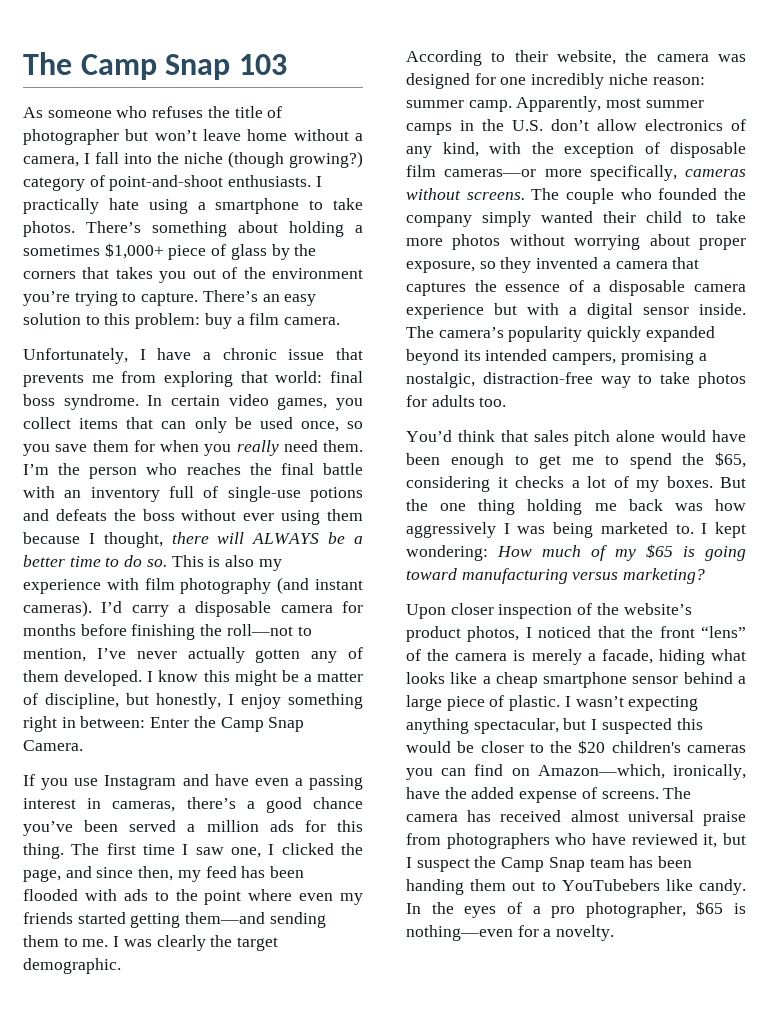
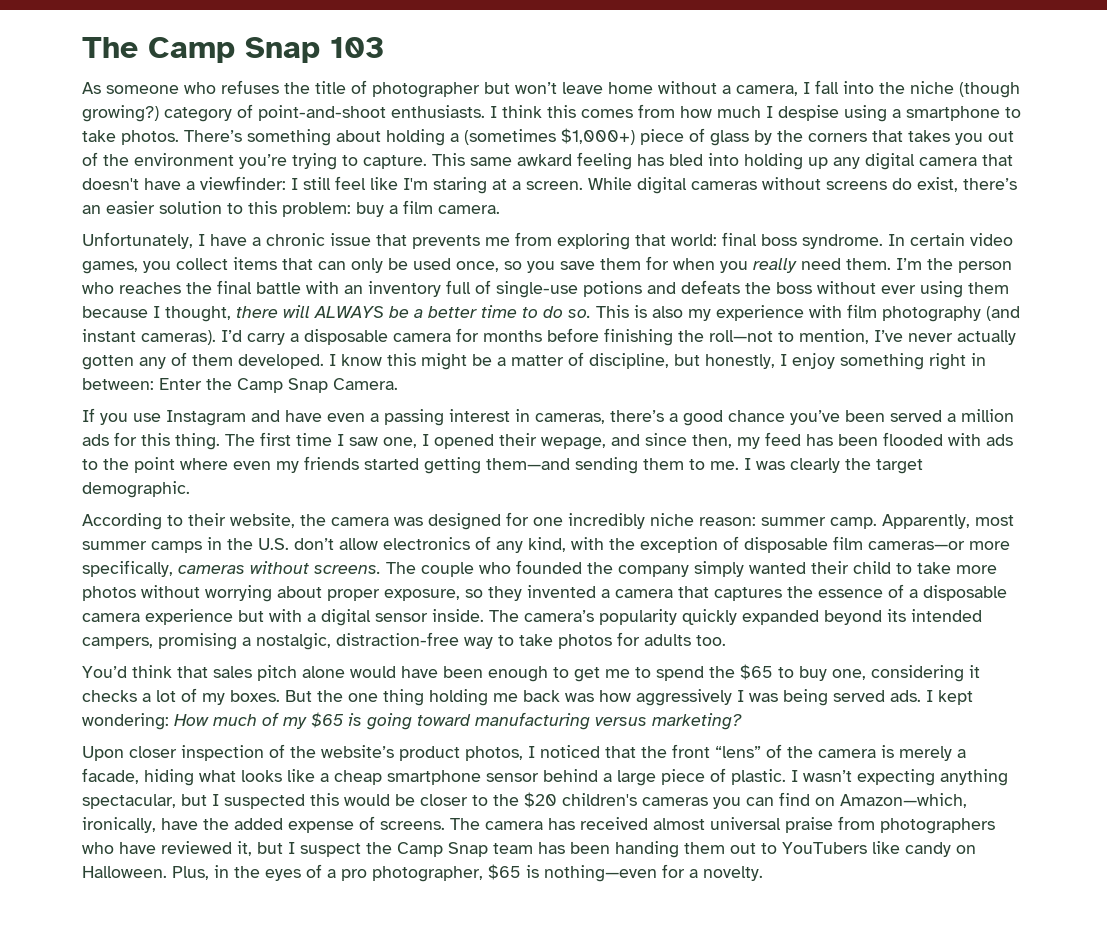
- I practically hate using a smartphone to take photos.
+ I think this comes from how much I despise using a smartphone to take photos.
- There’s something about holding a sometimes $1,000+ piece of glass by the corners that takes you out of the environment you’re trying to capture.
+ There’s something about holding a (sometimes $1,000+) piece of glass by the corners that takes you out of the environment you’re trying to capture.
- There’s an easy solution to this problem: buy a film camera.
+ This same awkard feeling has bled into holding up any digital camera that doesn't have a viewfinder: I still feel like I'm staring at a screen. While digital cameras without screens do exist, there’s an easier solution to this problem: buy a film camera.
- The first time I saw one, I clicked the page, and since then, my feed has been flooded with ads to the point where even my friends started getting them—and sending them to me.
+ The first time I saw one, I opened their wepage, and since then, my feed has been flooded with ads to the point where even my friends started getting them—and sending them to me.
- You’d think that sales pitch alone would have been enough to get me to spend the $65, considering it checks a lot of my boxes.
+ You’d think that sales pitch alone would have been enough to get me to spend the $65 to buy one, considering it checks a lot of my boxes.
- But the one thing holding me back was how aggressively I was being marketed to.
+ But the one thing holding me back was how aggressively I was being served ads.
- The camera has received almost universal praise from photographers who have reviewed it, but I suspect the Camp Snap team has been handing them out to YouTubebers like candy. In the eyes of a pro photographer, $65 is nothing—even for a novelty.
+ The camera has received almost universal praise from photographers who have reviewed it, but I suspect the Camp Snap team has been handing them out to YouTubers like candy on Halloween. Plus, in the eyes of a pro photographer, $65 is nothing—even for a novelty.

